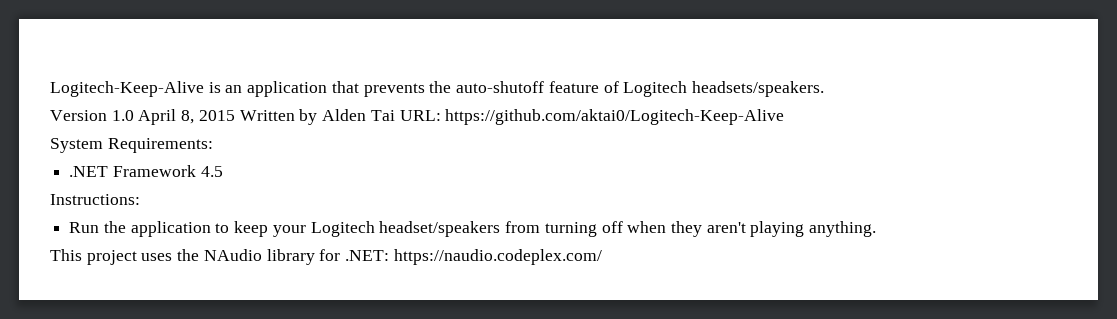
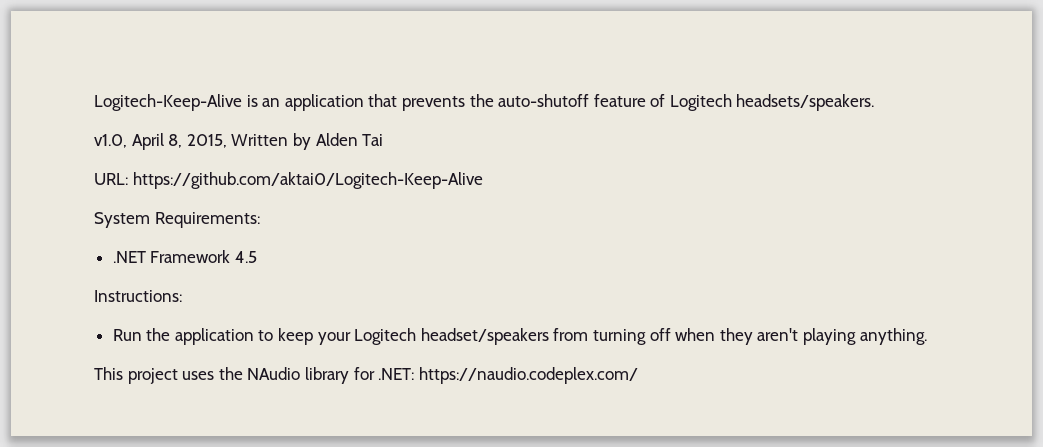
- Version 1.0 April 8, 2015 Written by Alden Tai URL: https://github.com/aktai0/Logitech-Keep-Alive
+ v1.0, April 8, 2015, Written by Alden Tai
+ URL: https://github.com/aktai0/Logitech-Keep-Alive

